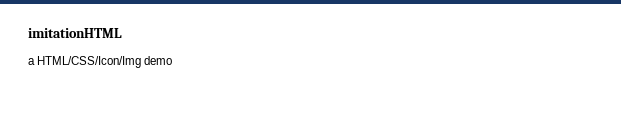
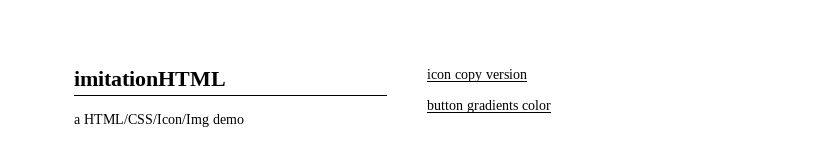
+ icon copy version
+ button gradients color

